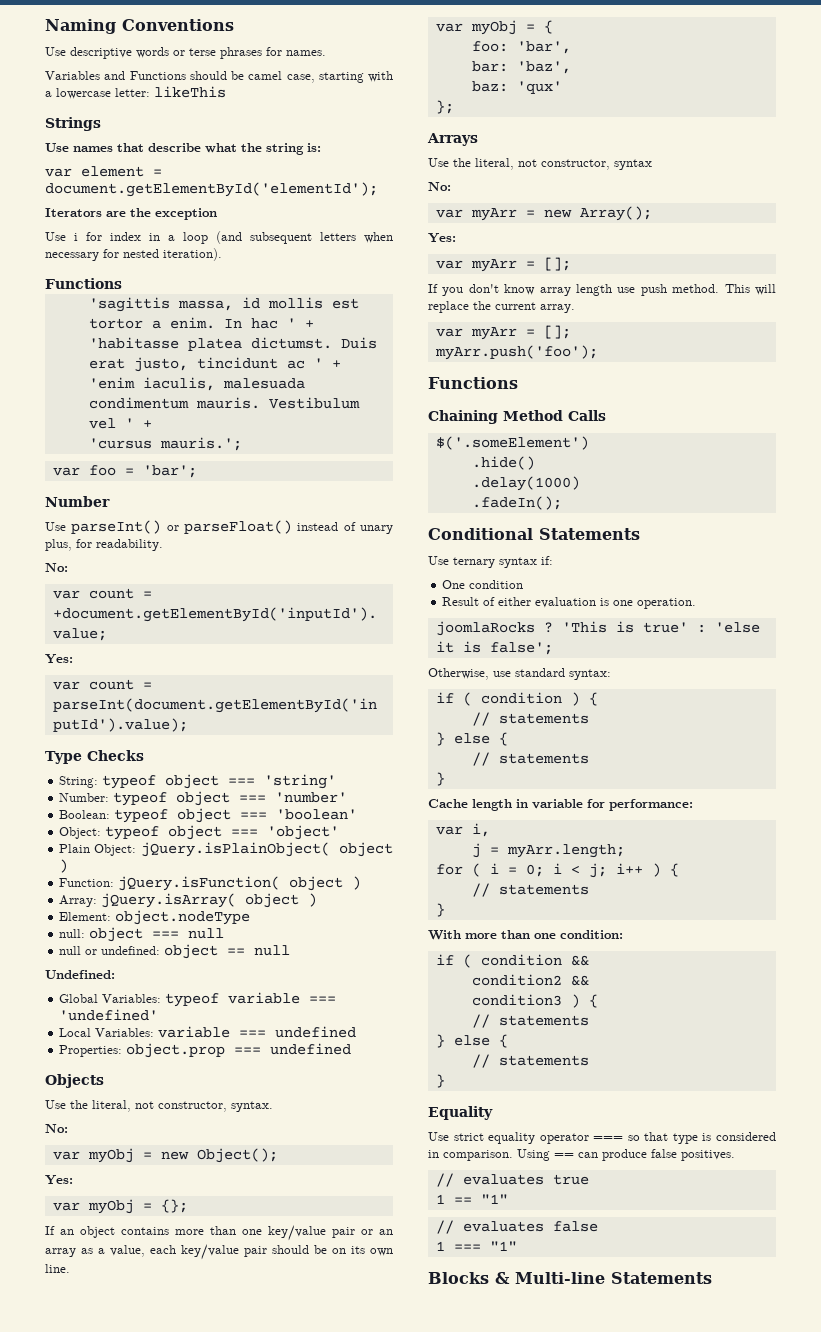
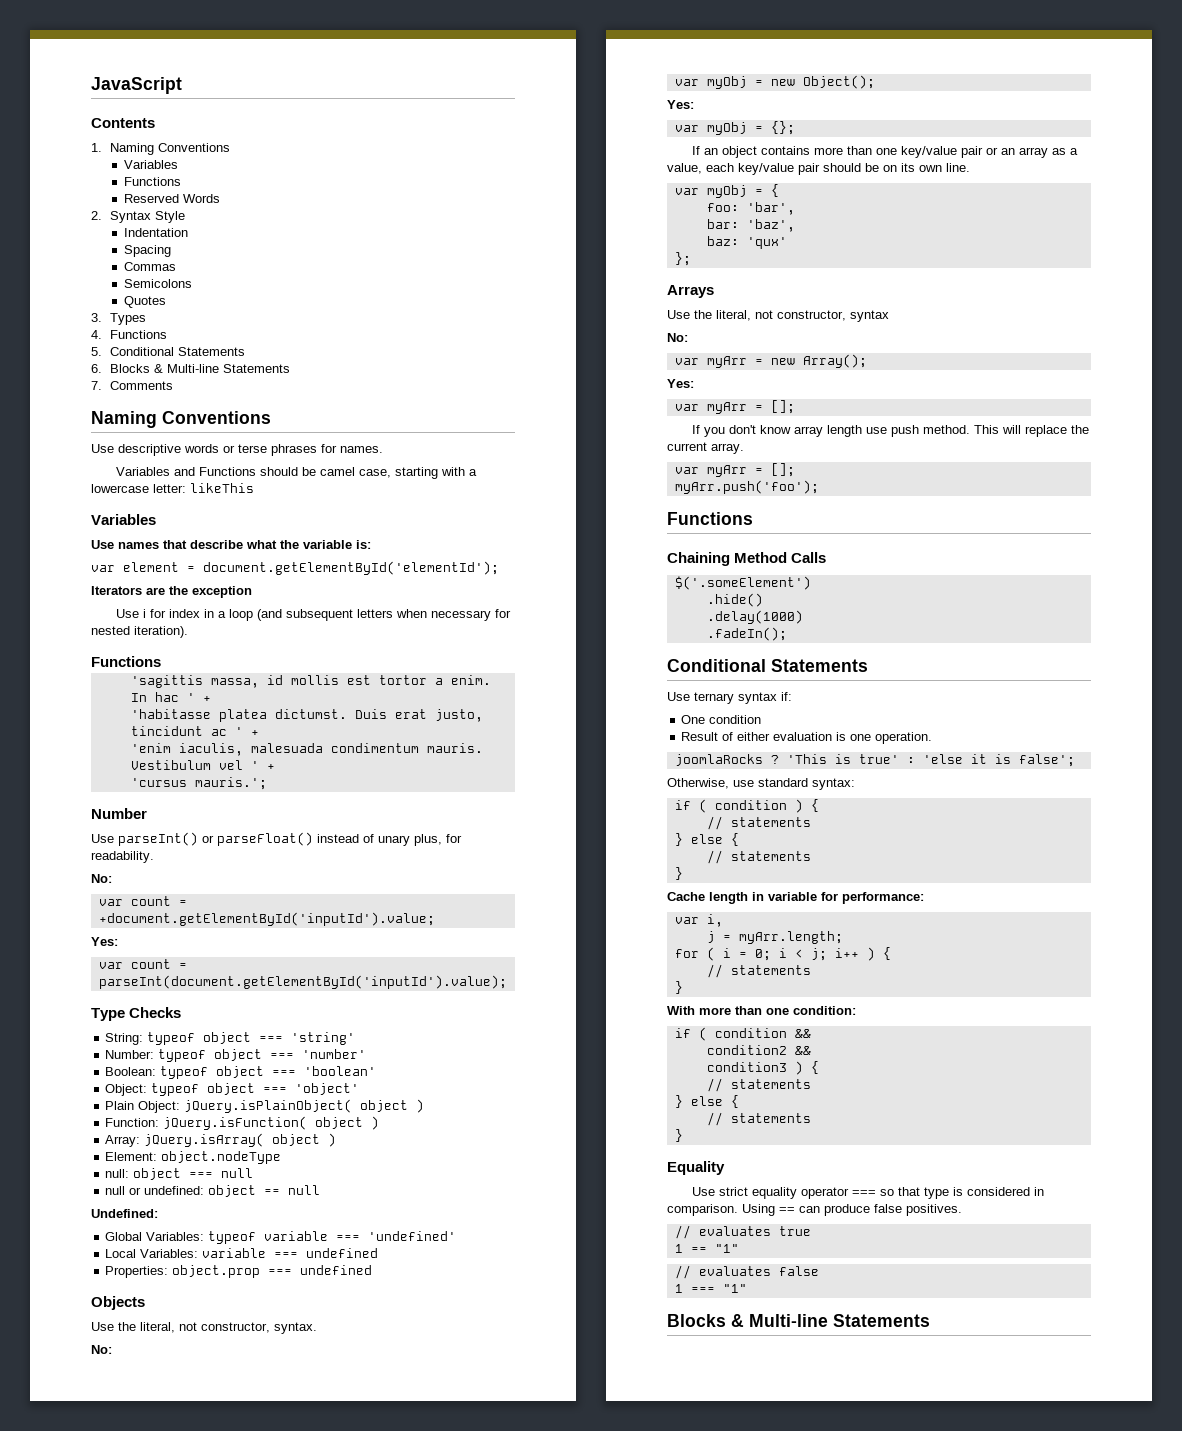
+ JavaScript
+ Contents
+ 1. Naming Conventions
+ Variables
+ Functions
+ Reserved Words
+ 2. Syntax Style
+ Indentation
+ Spacing
+ Commas
+ Semicolons
+ Quotes
+ 3. Types
+ 4. Functions
+ 5. Conditional Statements
+ 6. Blocks & Multi-line Statements
+ 7. Comments
  Variables and Functions should be camel case, starting with a lowercase letter: likeThis
- Strings
+ Variables
- Use names that describe what the string is:
+ Use names that describe what the variable is:
- var foo = 'bar';

